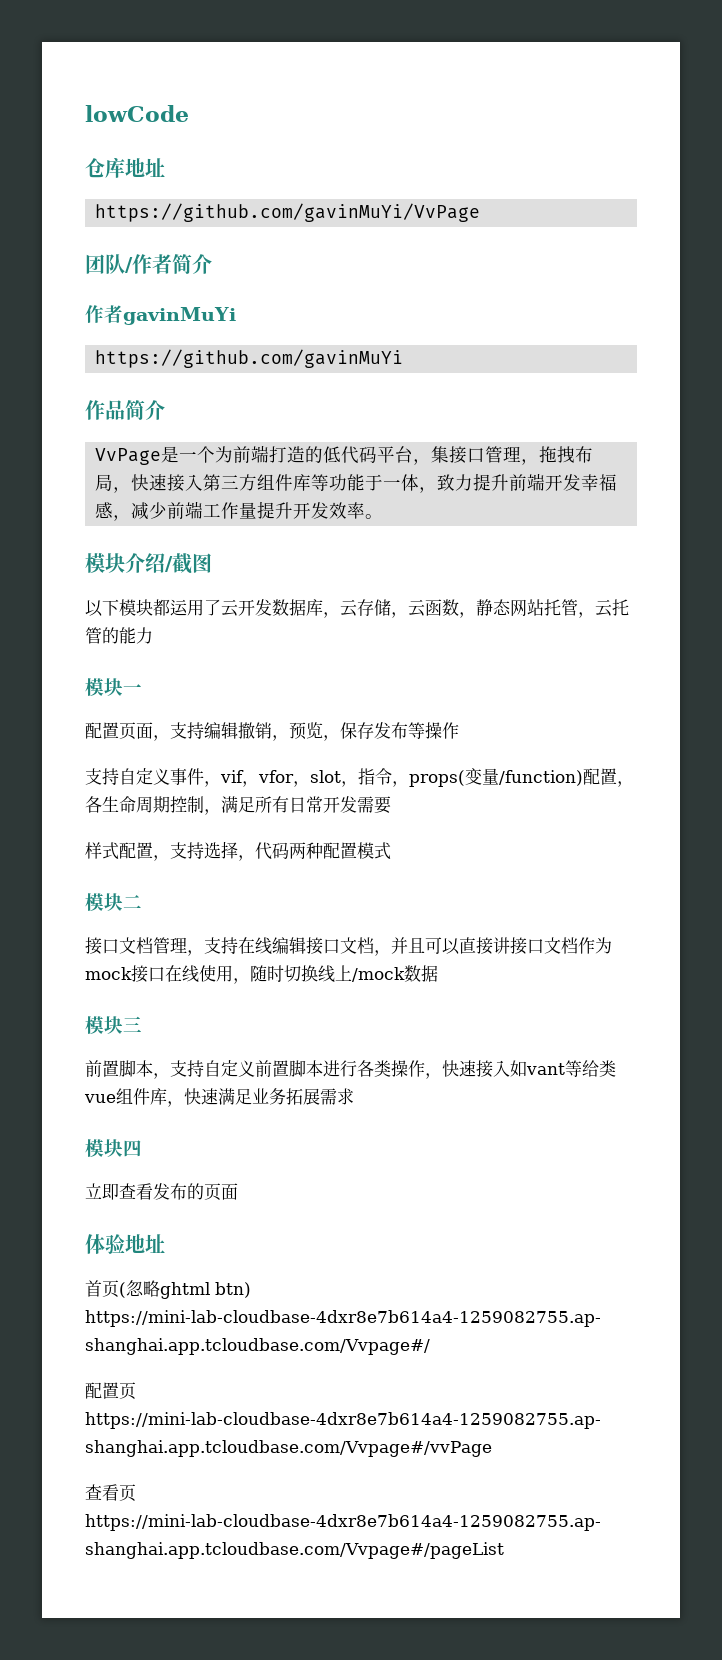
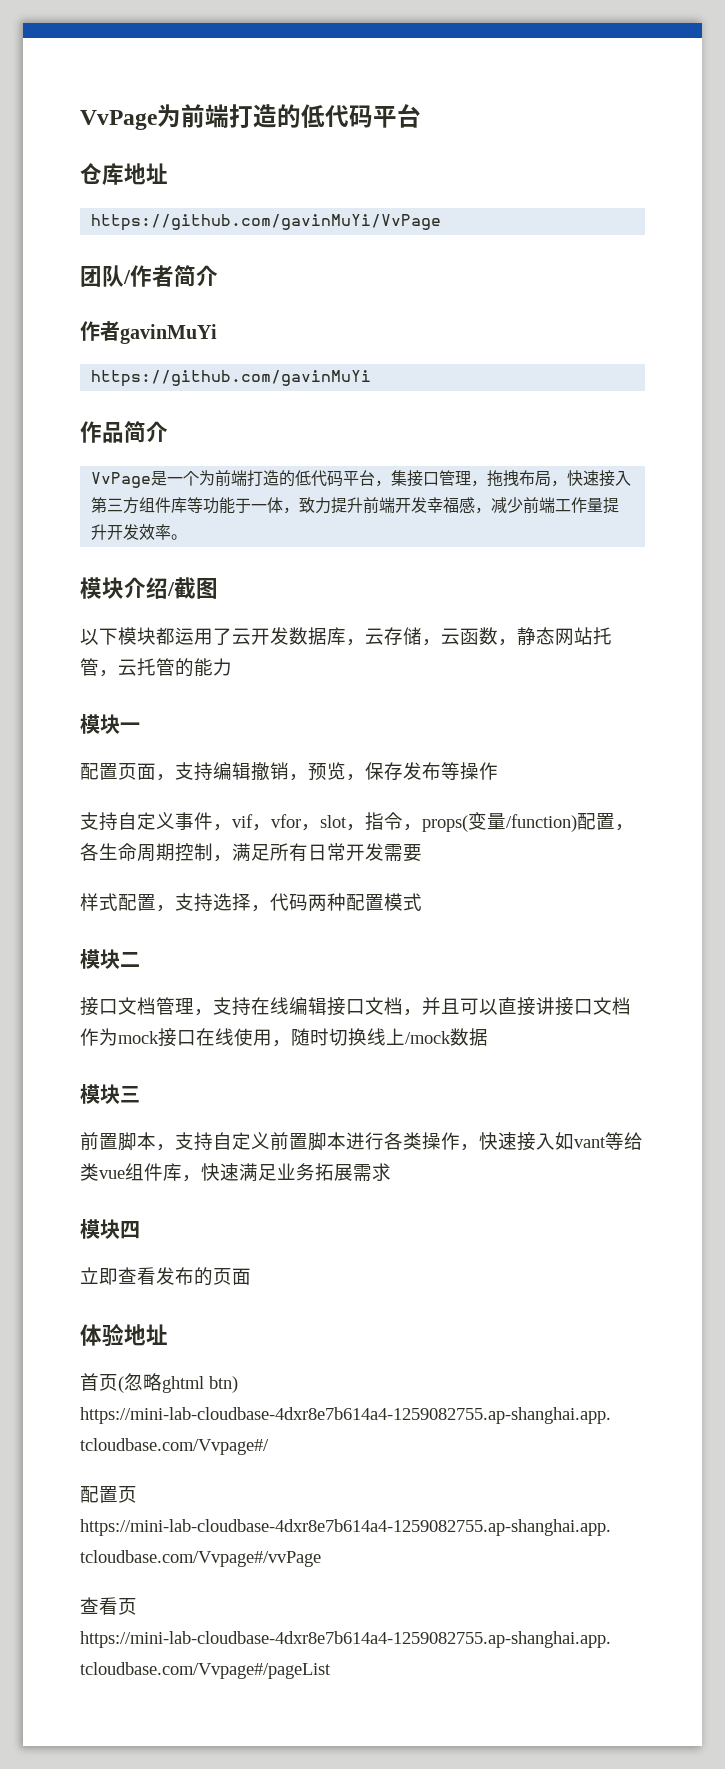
- lowCode
+ VvPage为前端打造的低代码平台

